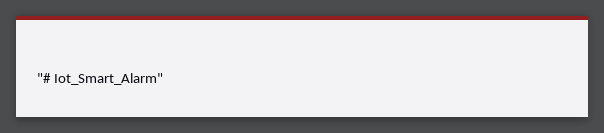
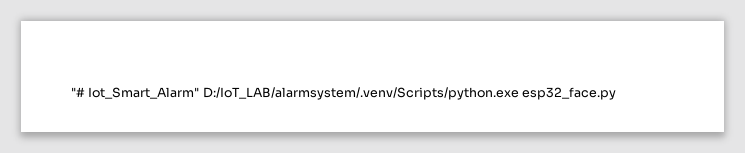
- "# Iot_Smart_Alarm"
+ "# Iot_Smart_Alarm" D:/IoT_LAB/alarmsystem/.venv/Scripts/python.exe esp32_face.py

